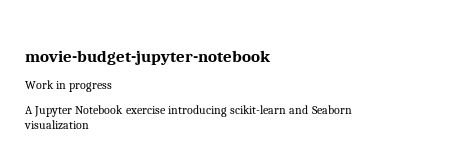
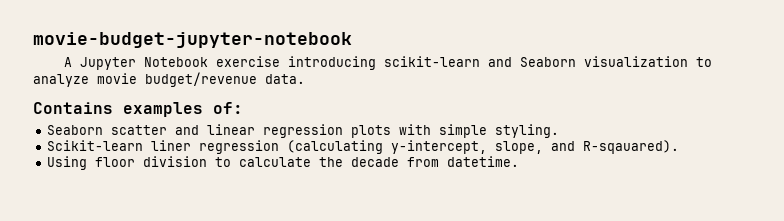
- Work in progress
- A Jupyter Notebook exercise introducing scikit-learn and Seaborn visualization
+ A Jupyter Notebook exercise introducing scikit-learn and Seaborn visualization to analyze movie budget/revenue data.
+ Contains examples of:
+ Seaborn scatter and linear regression plots with simple styling.
+ Scikit-learn liner regression (calculating y-intercept, slope, and R-sqauared).
+ Using floor division to calculate the decade from datetime.

